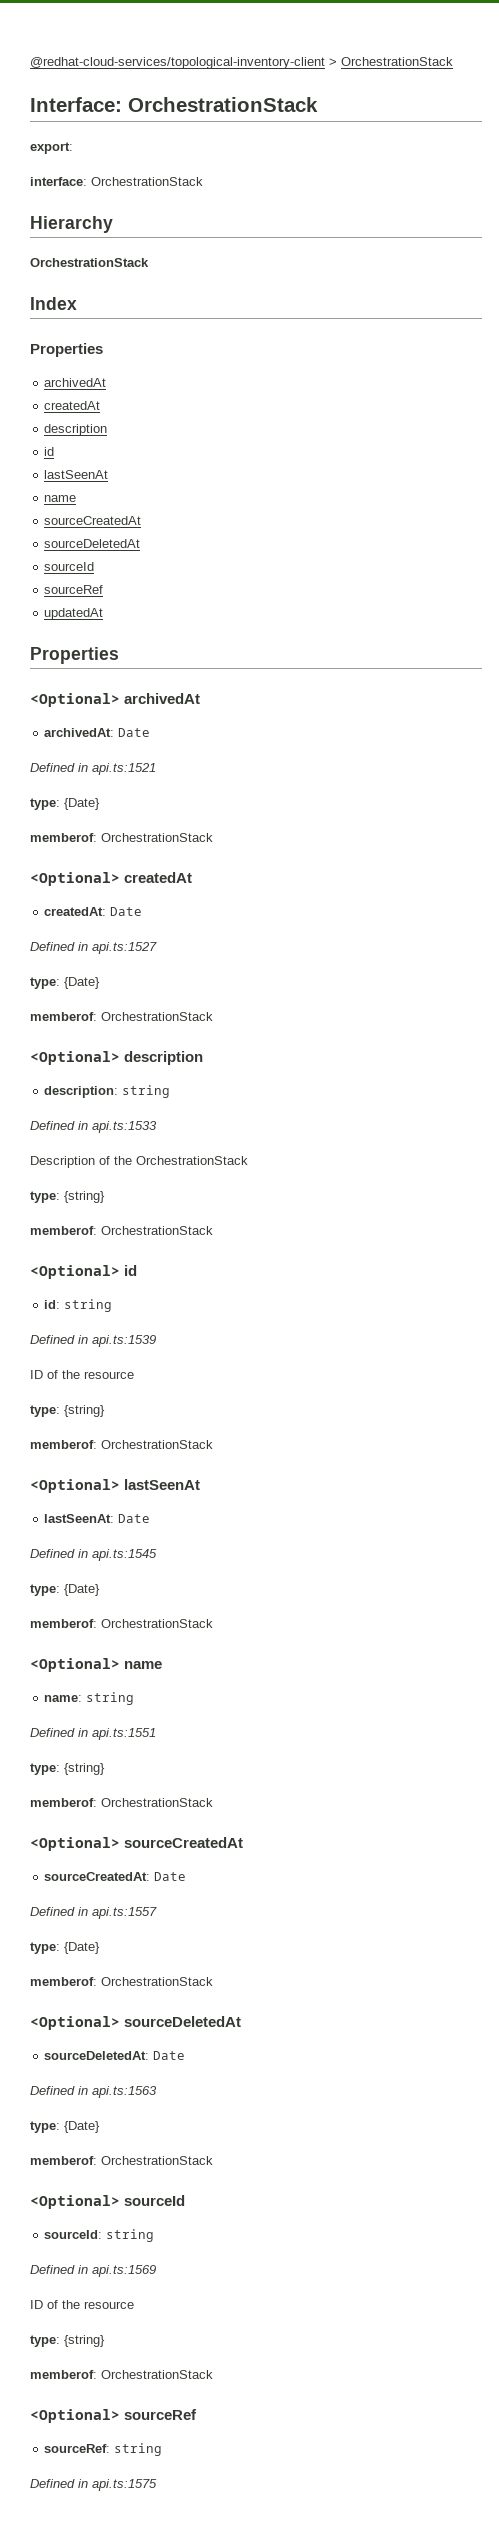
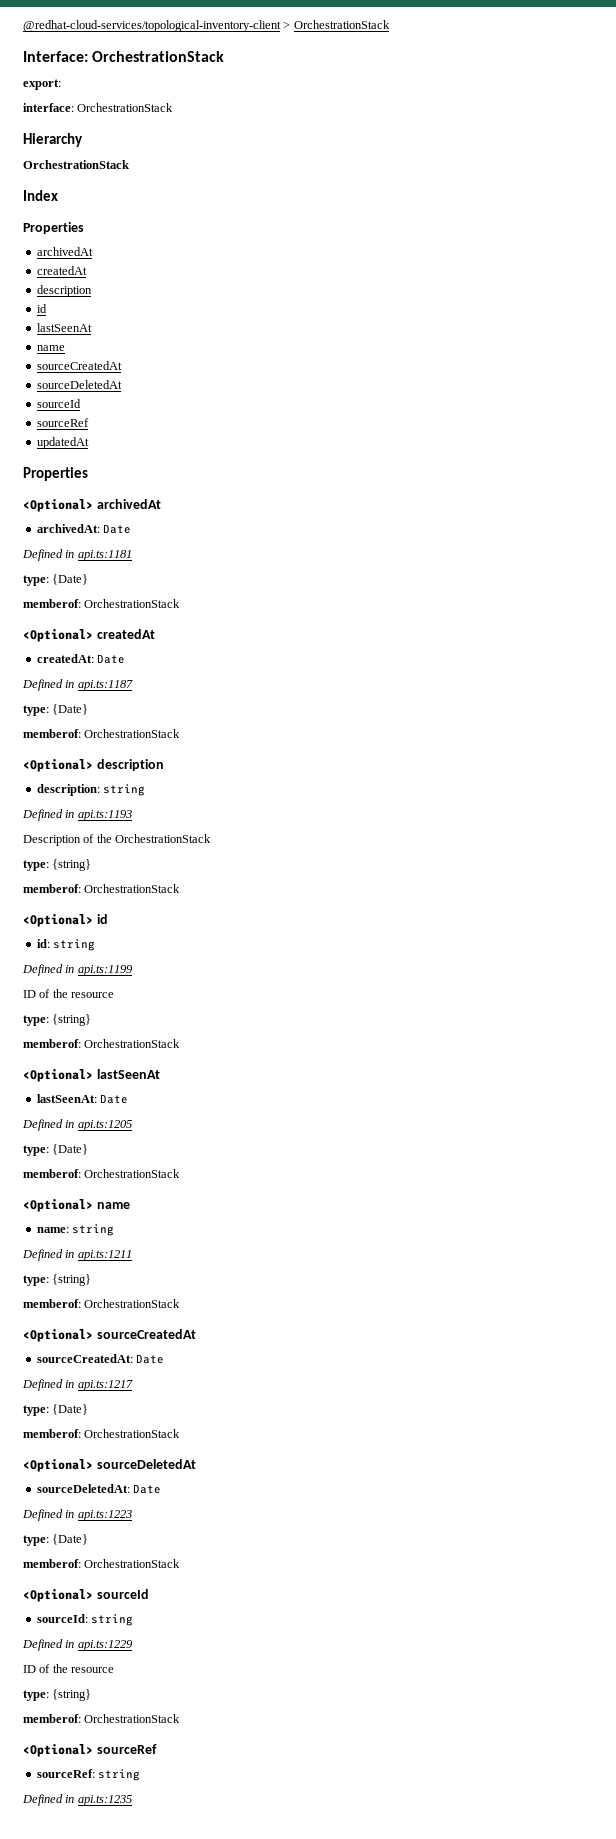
- Defined in api.ts:1521
+ Defined in api.ts:1181
- Defined in api.ts:1527
+ Defined in api.ts:1187
- Defined in api.ts:1533
+ Defined in api.ts:1193
- Defined in api.ts:1539
+ Defined in api.ts:1199
- Defined in api.ts:1545
+ Defined in api.ts:1205
- Defined in api.ts:1551
+ Defined in api.ts:1211
- Defined in api.ts:1557
+ Defined in api.ts:1217
- Defined in api.ts:1563
+ Defined in api.ts:1223
- Defined in api.ts:1569
+ Defined in api.ts:1229
- Defined in api.ts:1575
+ Defined in api.ts:1235

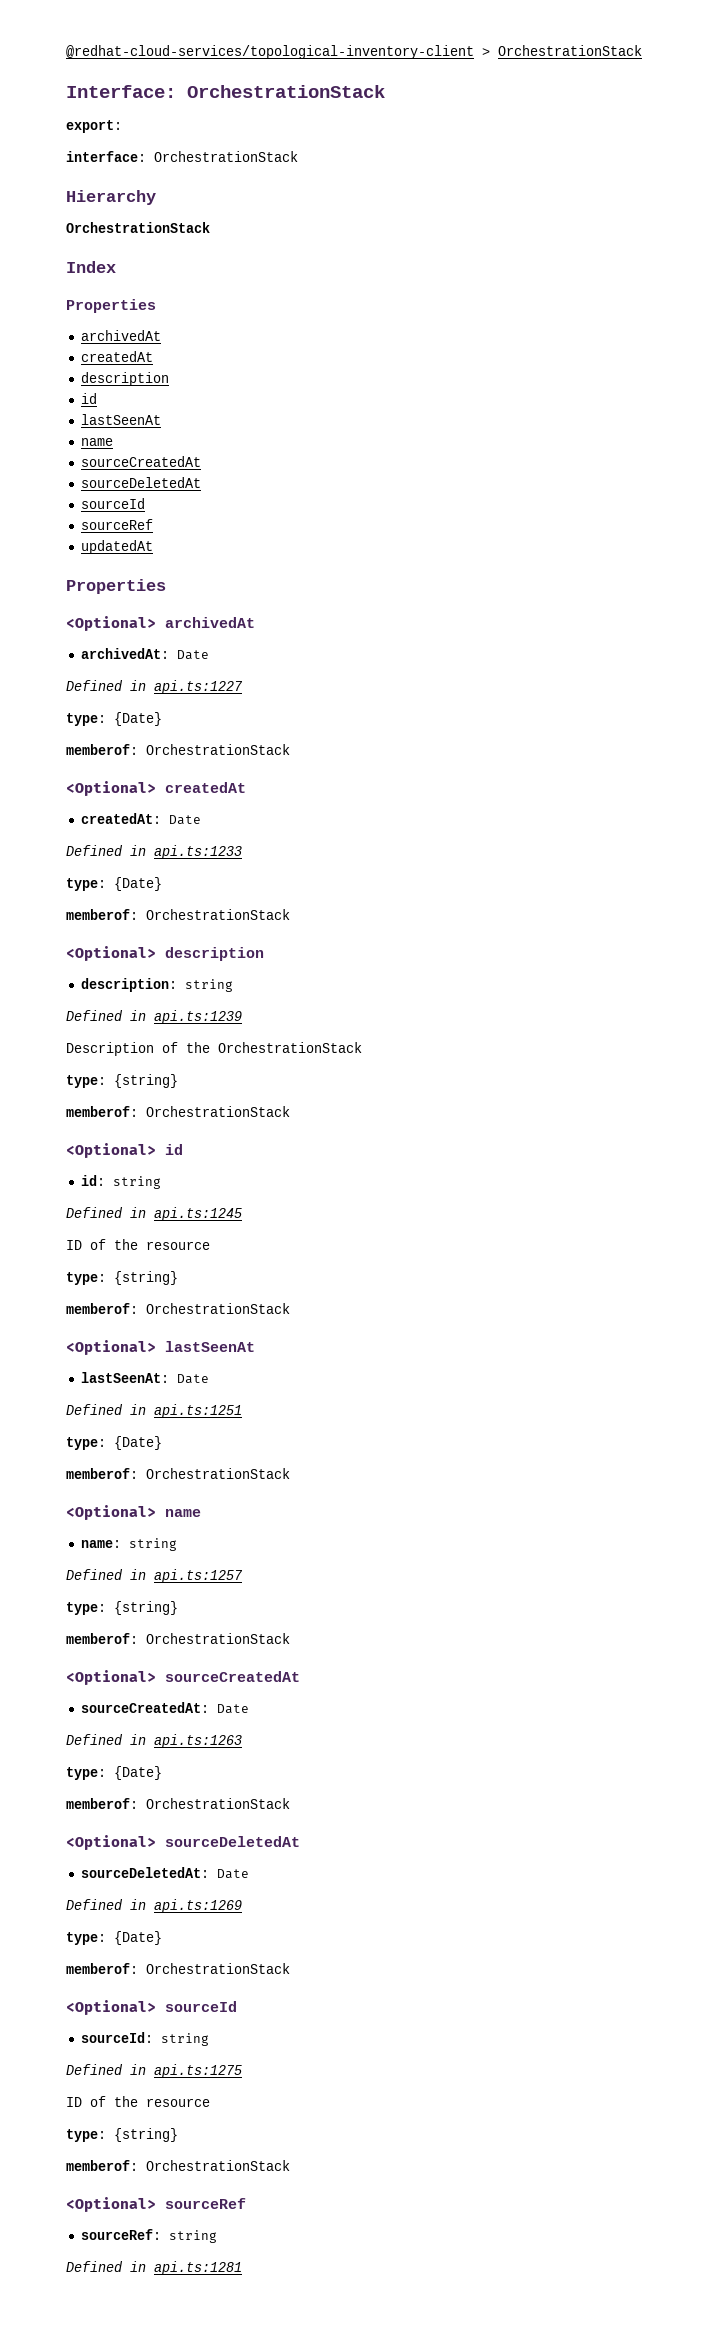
- Defined in api.ts:1181
+ Defined in api.ts:1227
- Defined in api.ts:1187
+ Defined in api.ts:1233
- Defined in api.ts:1193
+ Defined in api.ts:1239
- Defined in api.ts:1199
+ Defined in api.ts:1245
- Defined in api.ts:1205
+ Defined in api.ts:1251
- Defined in api.ts:1211
+ Defined in api.ts:1257
- Defined in api.ts:1217
+ Defined in api.ts:1263
- Defined in api.ts:1223
+ Defined in api.ts:1269
- Defined in api.ts:1229
+ Defined in api.ts:1275
- Defined in api.ts:1235
+ Defined in api.ts:1281

